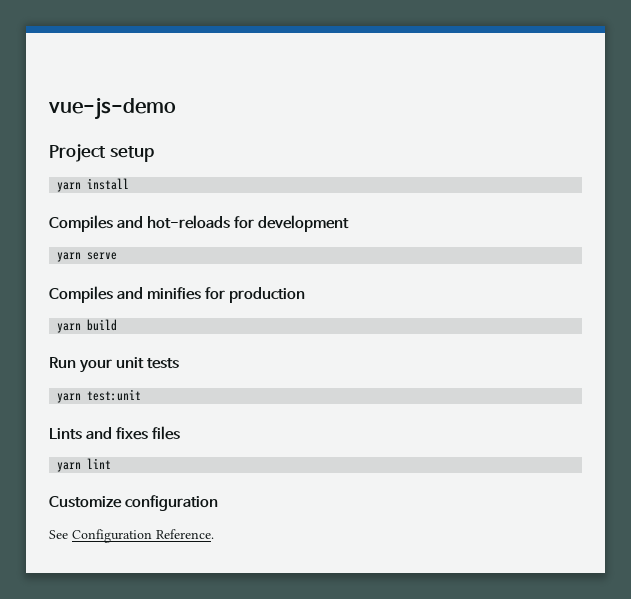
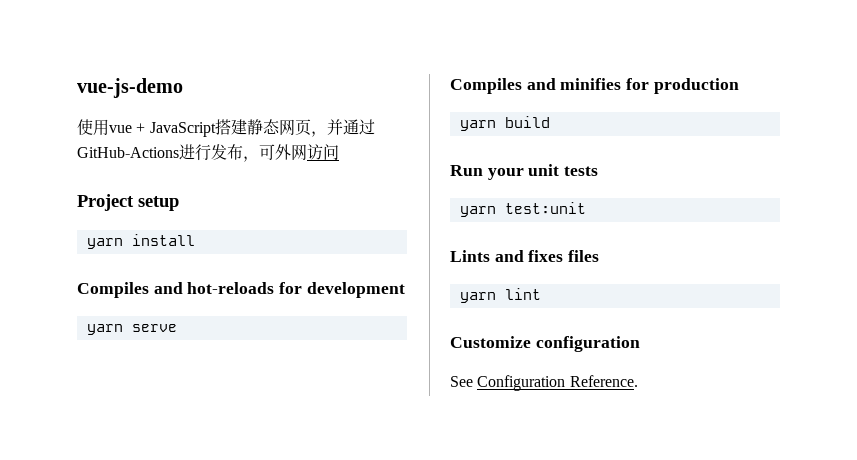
+ 使用vue + JavaScript搭建静态网页，并通过GitHub-Actions进行发布，可外网访问

